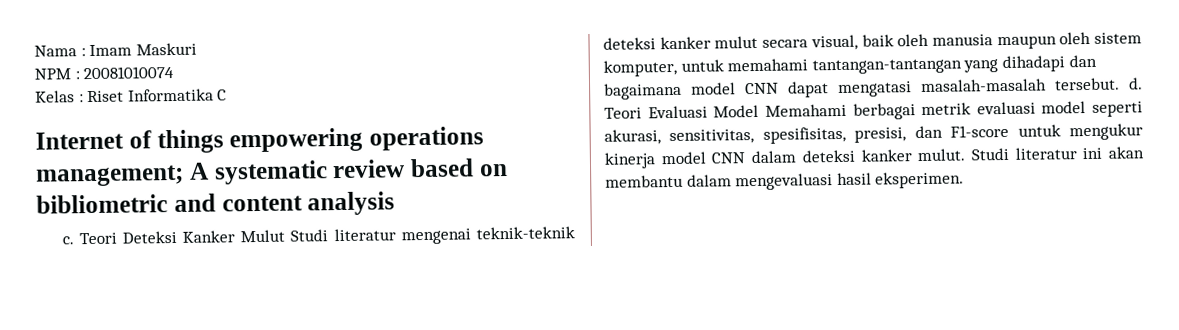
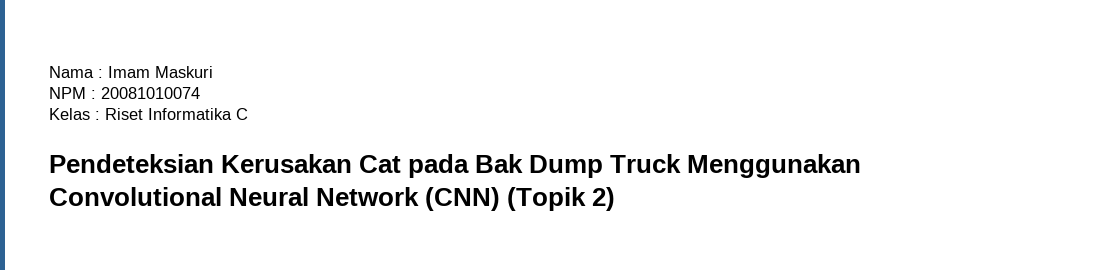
- Internet of things empowering operations management; A systematic review based on bibliometric and content analysis
- c. Teori Deteksi Kanker Mulut Studi literatur mengenai teknik-teknik deteksi kanker mulut secara visual, baik oleh manusia maupun oleh sistem komputer, untuk memahami tantangan-tantangan yang dihadapi dan bagaimana model CNN dapat mengatasi masalah-masalah tersebut. d. Teori Evaluasi Model Memahami berbagai metrik evaluasi model seperti akurasi, sensitivitas, spesifisitas, presisi, dan F1-score untuk mengukur kinerja model CNN dalam deteksi kanker mulut. Studi literatur ini akan membantu dalam mengevaluasi hasil eksperimen.
+ Pendeteksian Kerusakan Cat pada Bak Dump Truck Menggunakan Convolutional Neural Network (CNN) (Topik 2)

